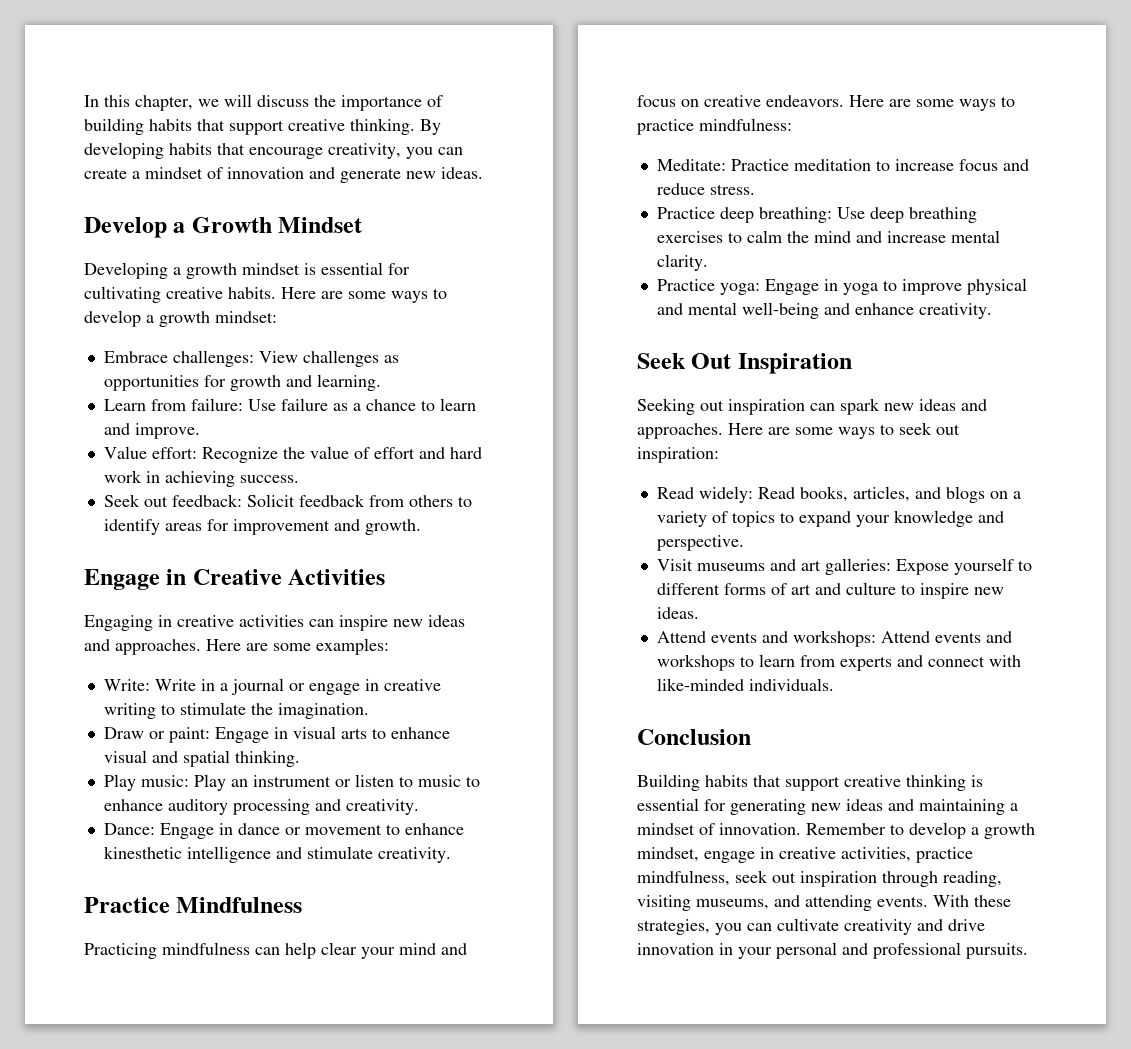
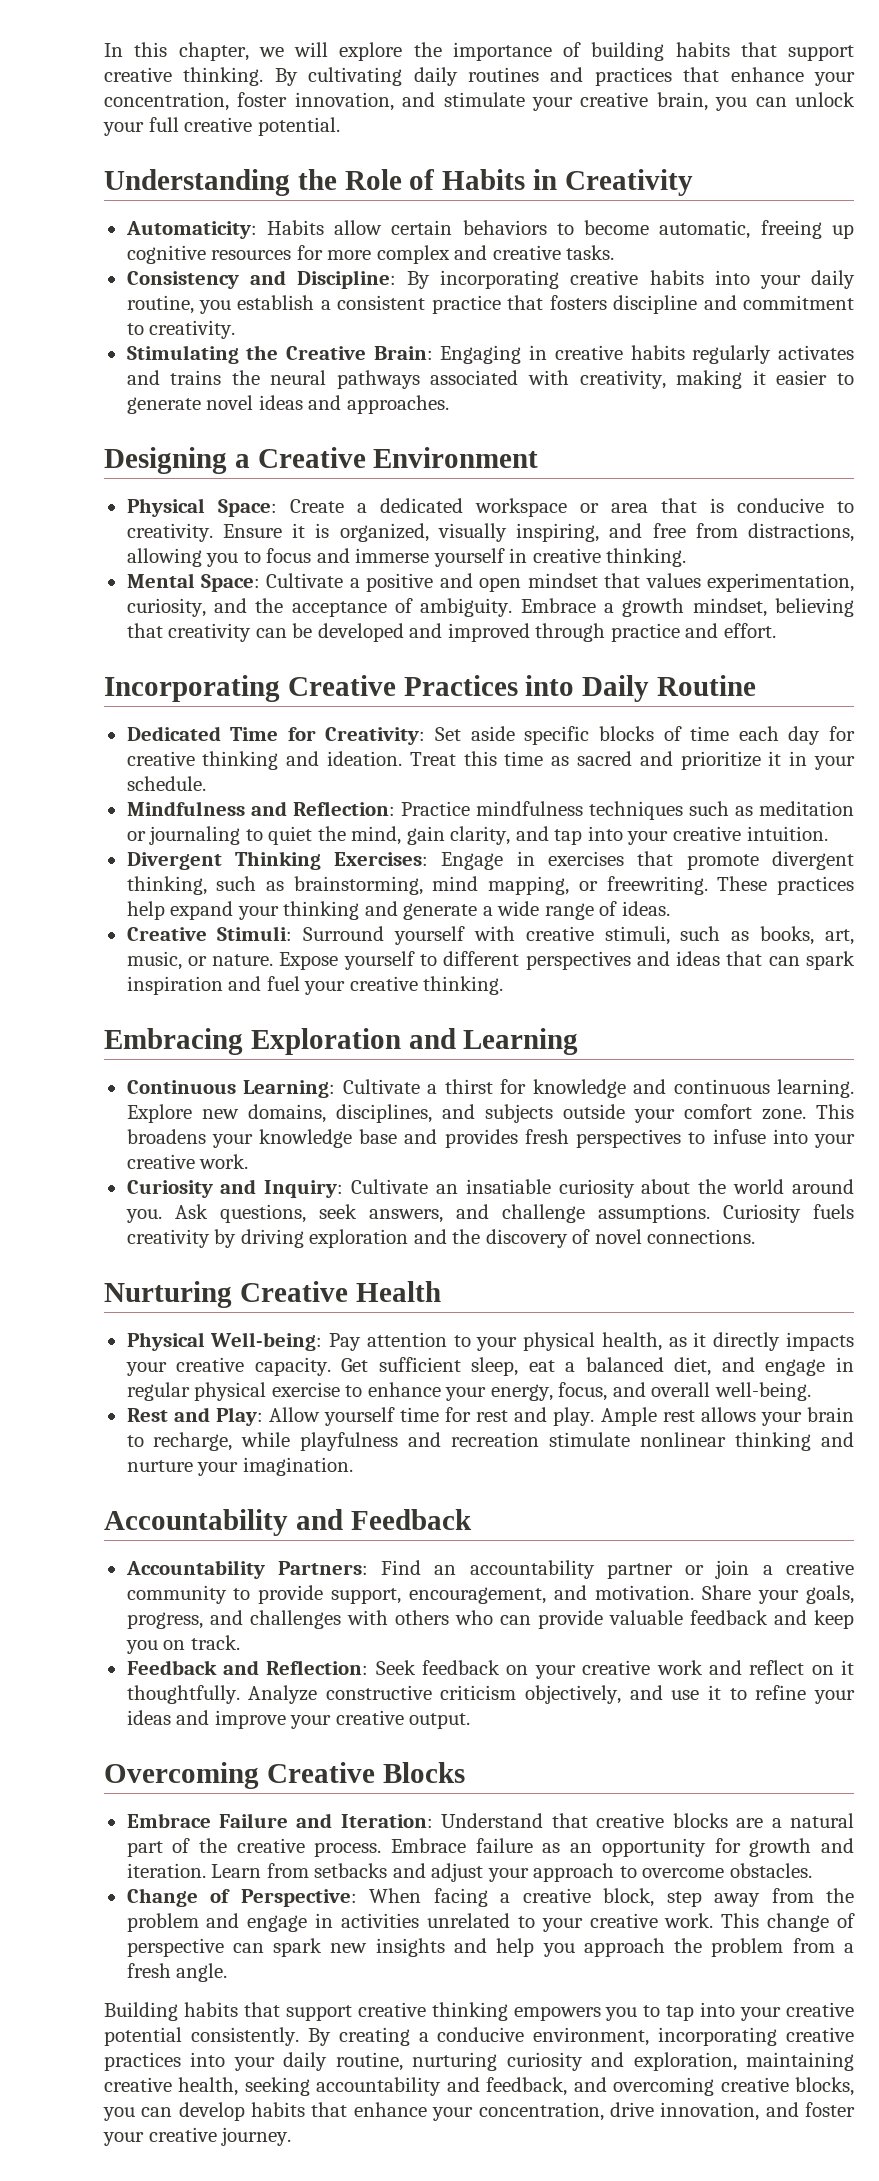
- In this chapter, we will discuss the importance of building habits that support creative thinking.
+ In this chapter, we will explore the importance of building habits that support creative thinking.
- By developing habits that encourage creativity, you can create a mindset of innovation and generate new ideas.
- Develop a Growth Mindset
- Developing a growth mindset is essential for cultivating creative habits. Here are some ways to develop a growth mindset:
- Embrace challenges: View challenges as opportunities for growth and learning.
- Learn from failure: Use failure as a chance to learn and improve.
- Value effort: Recognize the value of effort and hard work in achieving success.
- Seek out feedback: Solicit feedback from others to identify areas for improvement and growth.
- Engage in Creative Activities
- Engaging in creative activities can inspire new ideas and approaches. Here are some examples:
- Write: Write in a journal or engage in creative writing to stimulate the imagination.
- Draw or paint: Engage in visual arts to enhance visual and spatial thinking.
- Play music: Play an instrument or listen to music to enhance auditory processing and creativity.
- Dance: Engage in dance or movement to enhance kinesthetic intelligence and stimulate creativity.
- Practice Mindfulness
- Practicing mindfulness can help clear your mind and focus on creative endeavors. Here are some ways to practice mindfulness:
- Meditate: Practice meditation to increase focus and reduce stress.
- Practice deep breathing: Use deep breathing exercises to calm the mind and increase mental clarity.
- Practice yoga: Engage in yoga to improve physical and mental well-being and enhance creativity.
- Seek Out Inspiration
- Seeking out inspiration can spark new ideas and approaches. Here are some ways to seek out inspiration:
- Read widely: Read books, articles, and blogs on a variety of topics to expand your knowledge and perspective.
- Visit museums and art galleries: Expose yourself to different forms of art and culture to inspire new ideas.
- Attend events and workshops: Attend events and workshops to learn from experts and connect with like-minded individuals.
- Conclusion
+ By cultivating daily routines and practices that enhance your concentration, foster innovation, and stimulate your creative brain, you can unlock your full creative potential.
+ Understanding the Role of Habits in Creativity
+ Automaticity: Habits allow certain behaviors to become automatic, freeing up cognitive resources for more complex and creative tasks.
+ Consistency and Discipline: By incorporating creative habits into your daily routine, you establish a consistent practice that fosters discipline and commitment to creativity.
+ Stimulating the Creative Brain: Engaging in creative habits regularly activates and trains the neural pathways associated with creativity, making it easier to generate novel ideas and approaches.
+ Designing a Creative Environment
+ Physical Space: Create a dedicated workspace or area that is conducive to creativity. Ensure it is organized, visually inspiring, and free from distractions, allowing you to focus and immerse yourself in creative thinking.
+ Mental Space: Cultivate a positive and open mindset that values experimentation, curiosity, and the acceptance of ambiguity. Embrace a growth mindset, believing that creativity can be developed and improved through practice and effort.
+ Incorporating Creative Practices into Daily Routine
+ Dedicated Time for Creativity: Set aside specific blocks of time each day for creative thinking and ideation. Treat this time as sacred and prioritize it in your schedule.
+ Mindfulness and Reflection: Practice mindfulness techniques such as meditation or journaling to quiet the mind, gain clarity, and tap into your creative intuition.
+ Divergent Thinking Exercises: Engage in exercises that promote divergent thinking, such as brainstorming, mind mapping, or freewriting. These practices help expand your thinking and generate a wide range of ideas.
+ Creative Stimuli: Surround yourself with creative stimuli, such as books, art, music, or nature. Expose yourself to different perspectives and ideas that can spark inspiration and fuel your creative thinking.
+ Embracing Exploration and Learning
+ Continuous Learning: Cultivate a thirst for knowledge and continuous learning. Explore new domains, disciplines, and subjects outside your comfort zone. This broadens your knowledge base and provides fresh perspectives to infuse into your creative work.
+ Curiosity and Inquiry: Cultivate an insatiable curiosity about the world around you. Ask questions, seek answers, and challenge assumptions. Curiosity fuels creativity by driving exploration and the discovery of novel connections.
+ Nurturing Creative Health
+ Physical Well-being: Pay attention to your physical health, as it directly impacts your creative capacity. Get sufficient sleep, eat a balanced diet, and engage in regular physical exercise to enhance your energy, focus, and overall well-being.
+ Rest and Play: Allow yourself time for rest and play. Ample rest allows your brain to recharge, while playfulness and recreation stimulate nonlinear thinking and nurture your imagination.
+ Accountability and Feedback
+ Accountability Partners: Find an accountability partner or join a creative community to provide support, encouragement, and motivation. Share your goals, progress, and challenges with others who can provide valuable feedback and keep you on track.
+ Feedback and Reflection: Seek feedback on your creative work and reflect on it thoughtfully. Analyze constructive criticism objectively, and use it to refine your ideas and improve your creative output.
+ Overcoming Creative Blocks
+ Embrace Failure and Iteration: Understand that creative blocks are a natural part of the creative process. Embrace failure as an opportunity for growth and iteration. Learn from setbacks and adjust your approach to overcome obstacles.
+ Change of Perspective: When facing a creative block, step away from the problem and engage in activities unrelated to your creative work. This change of perspective can spark new insights and help you approach the problem from a fresh angle.
- Building habits that support creative thinking is essential for generating new ideas and maintaining a mindset of innovation. Remember to develop a growth mindset, engage in creative activities, practice mindfulness, seek out inspiration through reading, visiting museums, and attending events. With these strategies, you can cultivate creativity and drive innovation in your personal and professional pursuits.
+ Building habits that support creative thinking empowers you to tap into your creative potential consistently. By creating a conducive environment, incorporating creative practices into your daily routine, nurturing curiosity and exploration, maintaining creative health, seeking accountability and feedback, and overcoming creative blocks, you can develop habits that enhance your concentration, drive innovation, and foster your creative journey.

